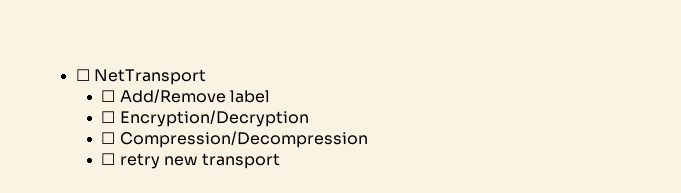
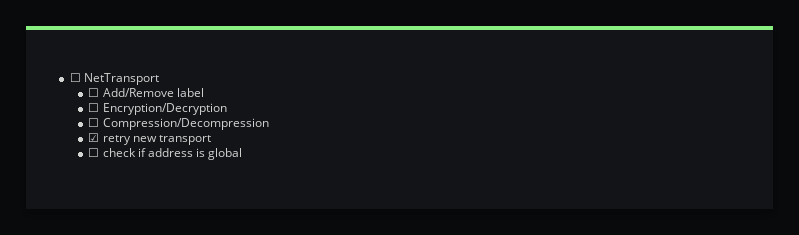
- ☐ retry new transport
+ ☑ retry new transport
+ ☐ check if address is global

